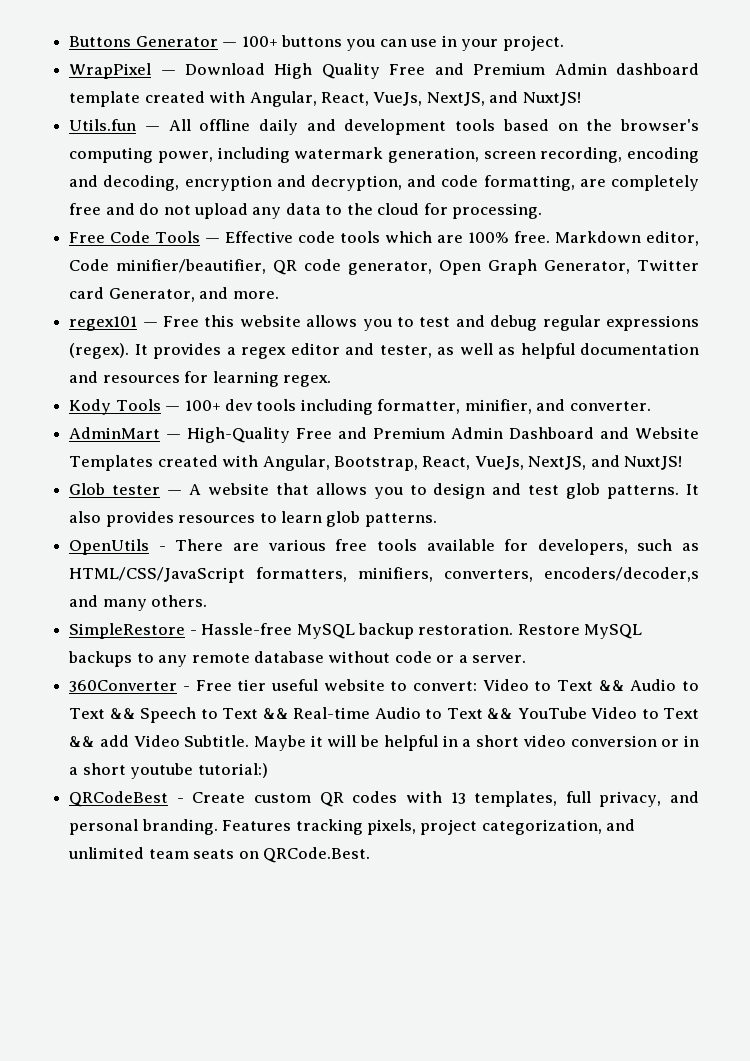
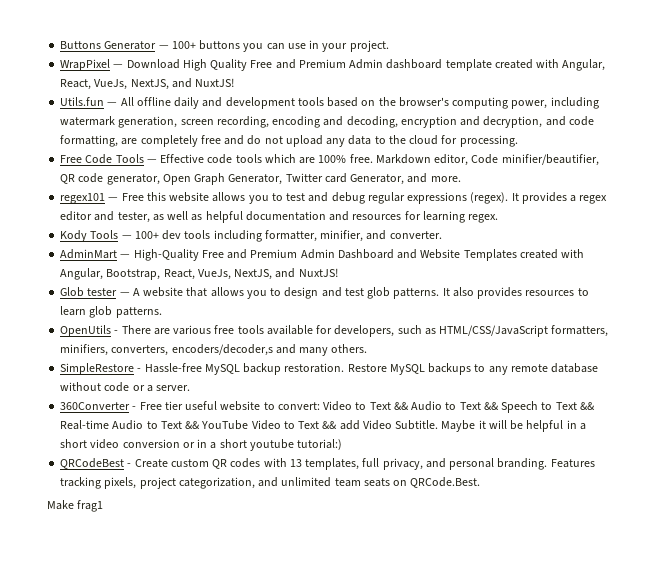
+ Make frag1

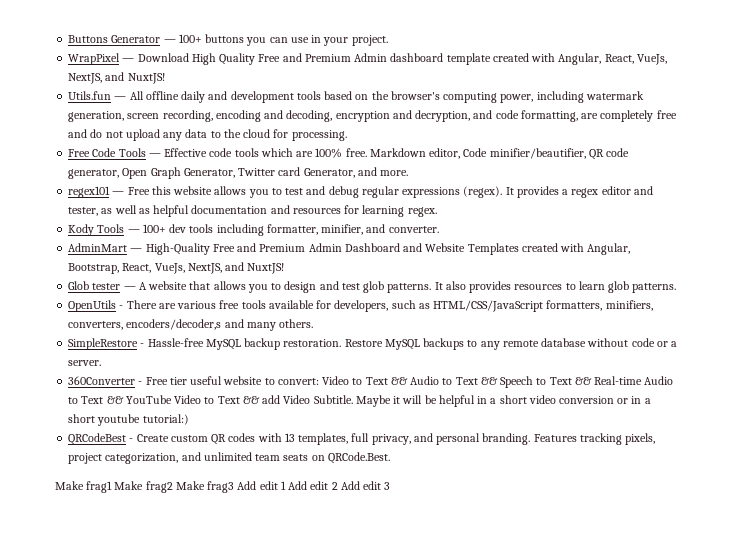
- Make frag1
+ Make frag1 Make frag2 Make frag3 Add edit 1 Add edit 2 Add edit 3

